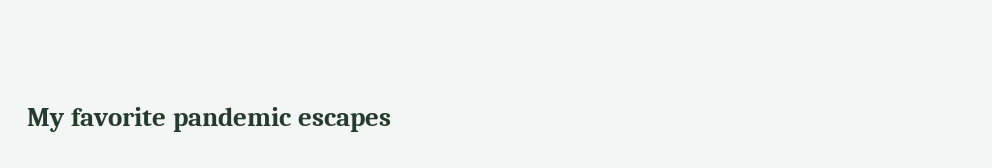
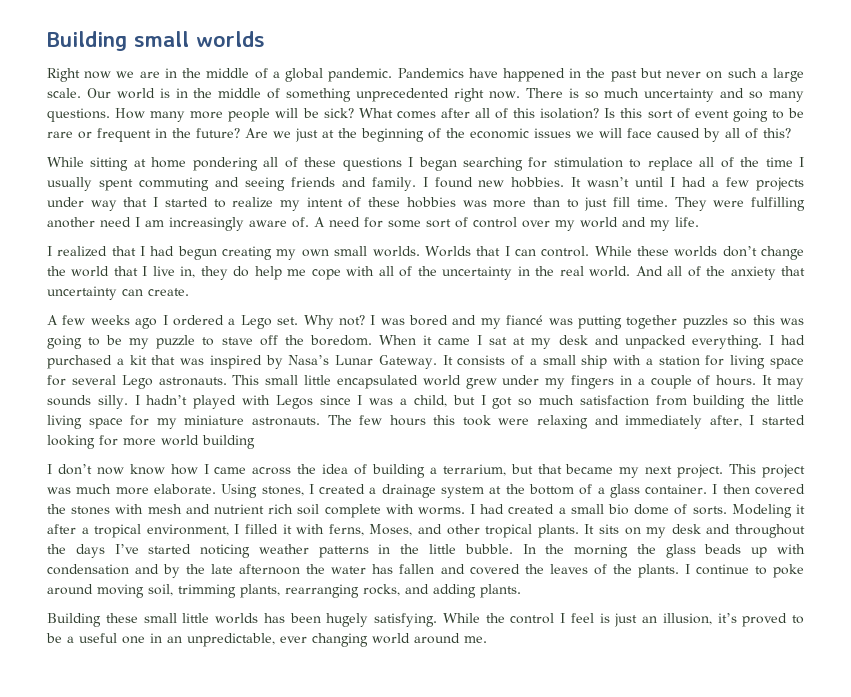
- My favorite pandemic escapes
+ Building small worlds
+ Right now we are in the middle of a global pandemic. Pandemics have happened in the past but never on such a large scale. Our world is in the middle of something unprecedented right now. There is so much uncertainty and so many questions. How many more people will be sick? What comes after all of this isolation? Is this sort of event going to be rare or frequent in the future? Are we just at the beginning of the economic issues we will face caused by all of this?
+ While sitting at home pondering all of these questions I began searching for stimulation to replace all of the time I usually spent commuting and seeing friends and family. I found new hobbies. It wasn’t until I had a few projects under way that I started to realize my intent of these hobbies was more than to just fill time. They were fulfilling another need I am increasingly aware of. A need for some sort of control over my world and my life.
+ I realized that I had begun creating my own small worlds. Worlds that I can control. While these worlds don’t change the world that I live in, they do help me cope with all of the uncertainty in the real world. And all of the anxiety that uncertainty can create.
+ A few weeks ago I ordered a Lego set. Why not? I was bored and my fiancé was putting together puzzles so this was going to be my puzzle to stave off the boredom. When it came I sat at my desk and unpacked everything. I had purchased a kit that was inspired by Nasa’s Lunar Gateway. It consists of a small ship with a station for living space for several Lego astronauts. This small little encapsulated world grew under my fingers in a couple of hours. It may sounds silly. I hadn’t played with Legos since I was a child, but I got so much satisfaction from building the little living space for my miniature astronauts. The few hours this took were relaxing and immediately after, I started looking for more world building
+ I don’t now know how I came across the idea of building a terrarium, but that became my next project. This project was much more elaborate. Using stones, I created a drainage system at the bottom of a glass container. I then covered the stones with mesh and nutrient rich soil complete with worms. I had created a small bio dome of sorts. Modeling it after a tropical environment, I filled it with ferns, Moses, and other tropical plants. It sits on my desk and throughout the days I’ve started noticing weather patterns in the little bubble. In the morning the glass beads up with condensation and by the late afternoon the water has fallen and covered the leaves of the plants. I continue to poke around moving soil, trimming plants, rearranging rocks, and adding plants.
+ Building these small little worlds has been hugely satisfying. While the control I feel is just an illusion, it’s proved to be a useful one in an unpredictable, ever changing world around me.

